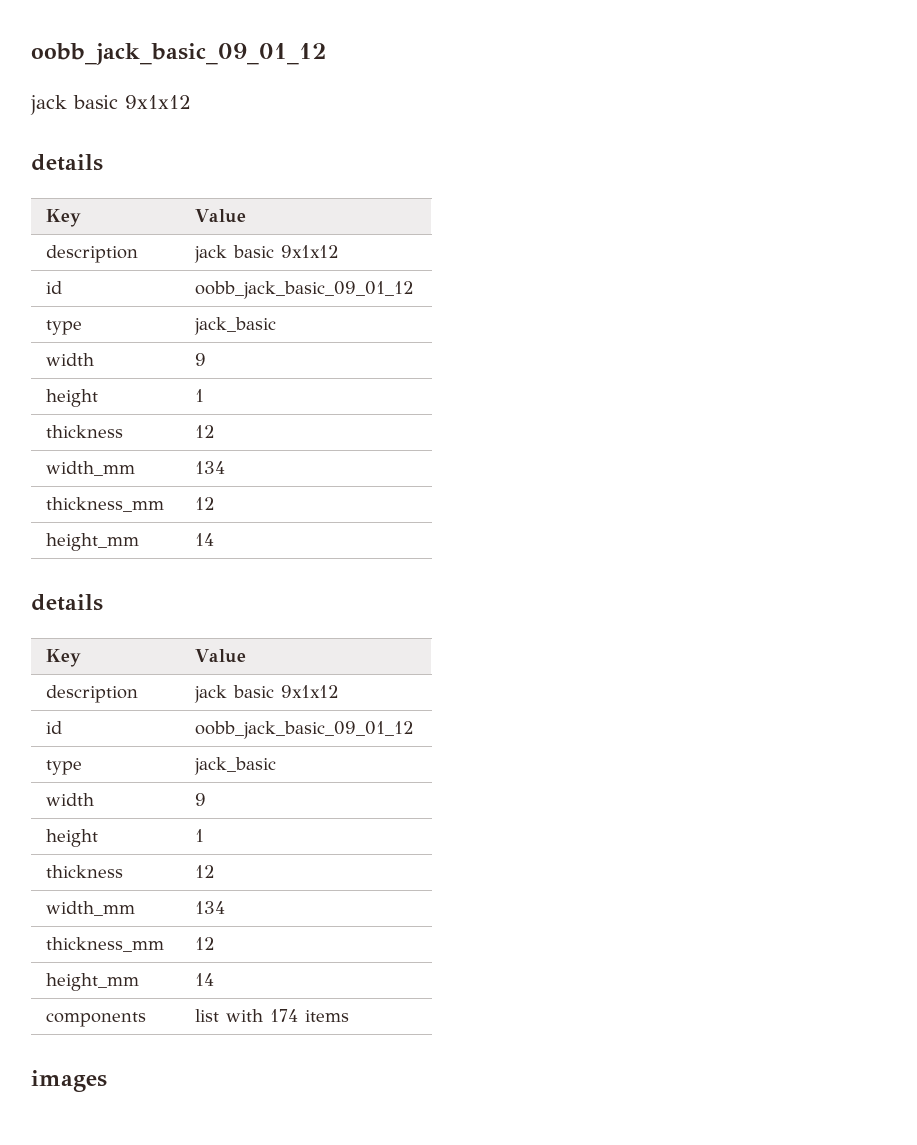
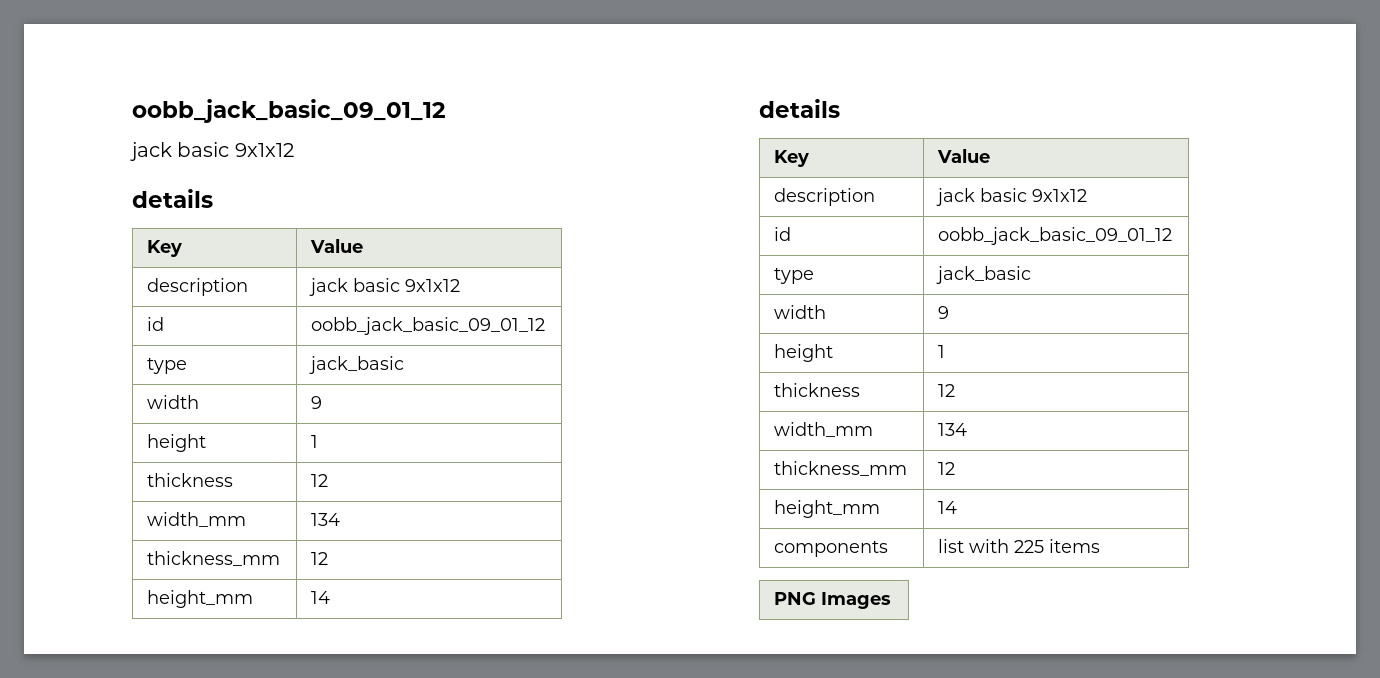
- components | list with 174 items
+ components | list with 225 items
- images
+ PNG Images

